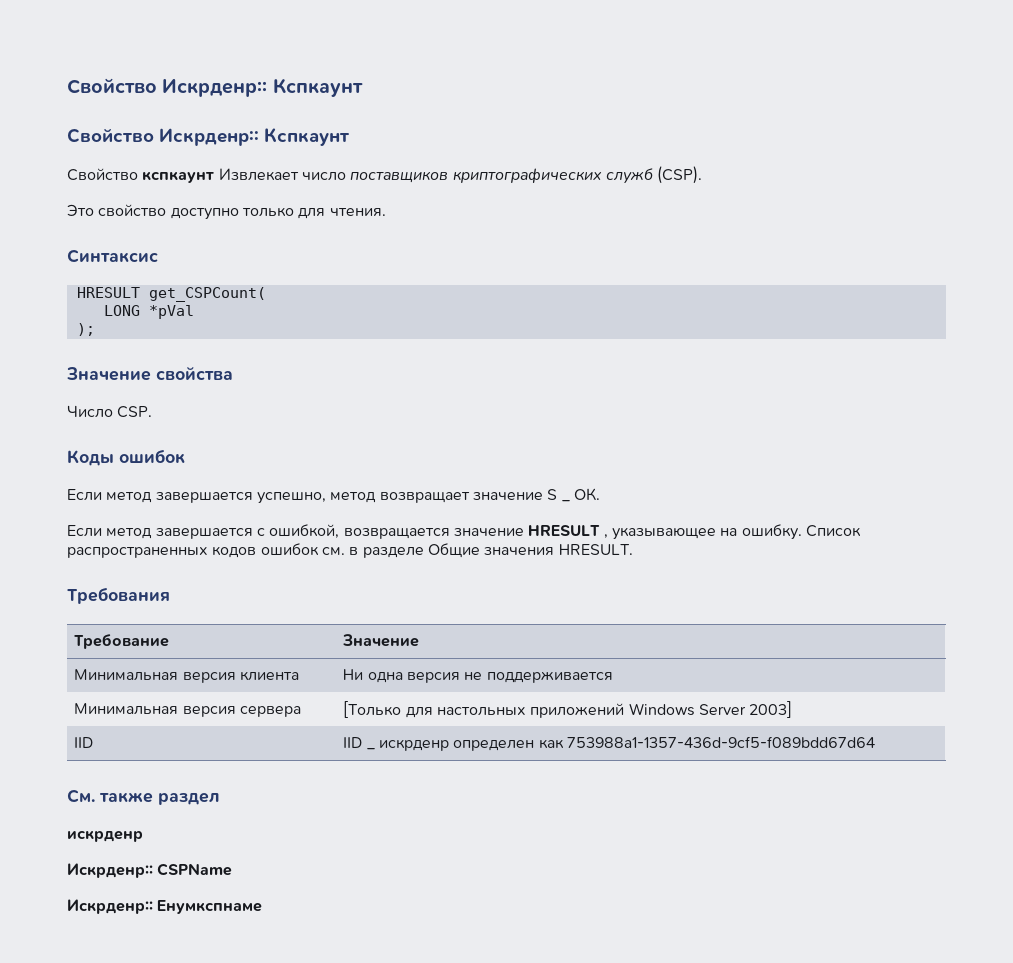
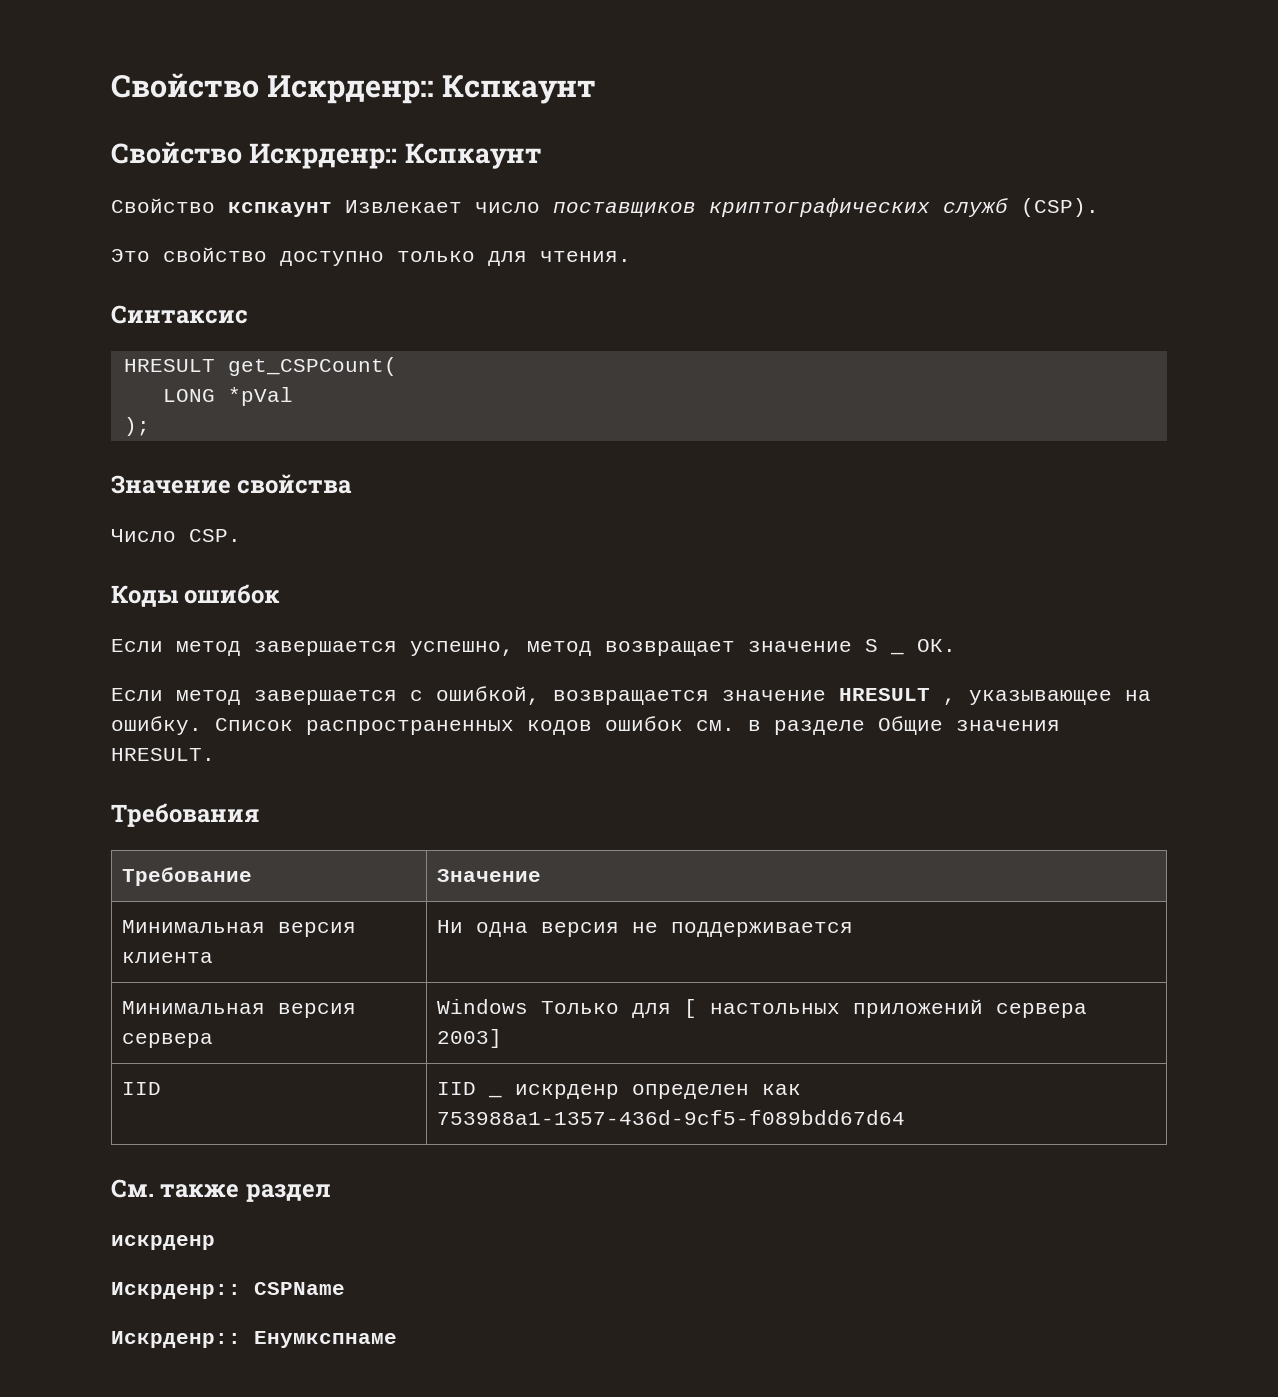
- Минимальная версия сервера | [Только для настольных приложений Windows Server 2003]
+ Минимальная версия сервера | Windows Только для [ настольных приложений сервера 2003]

